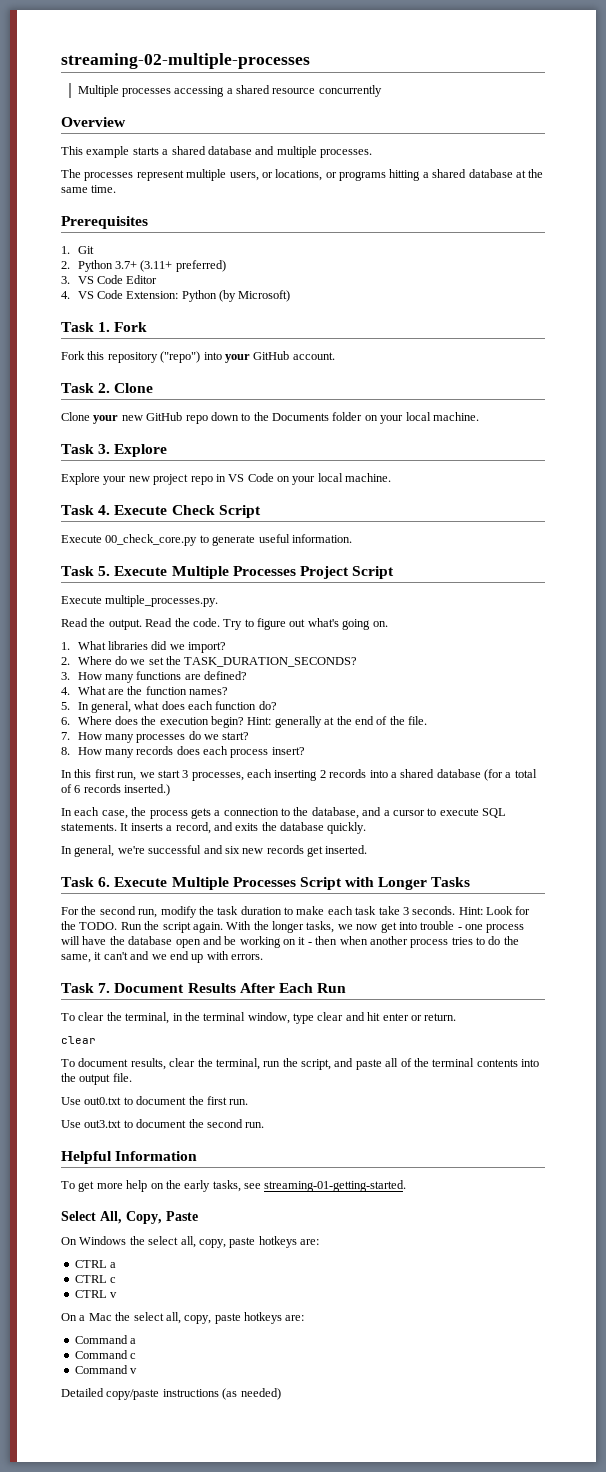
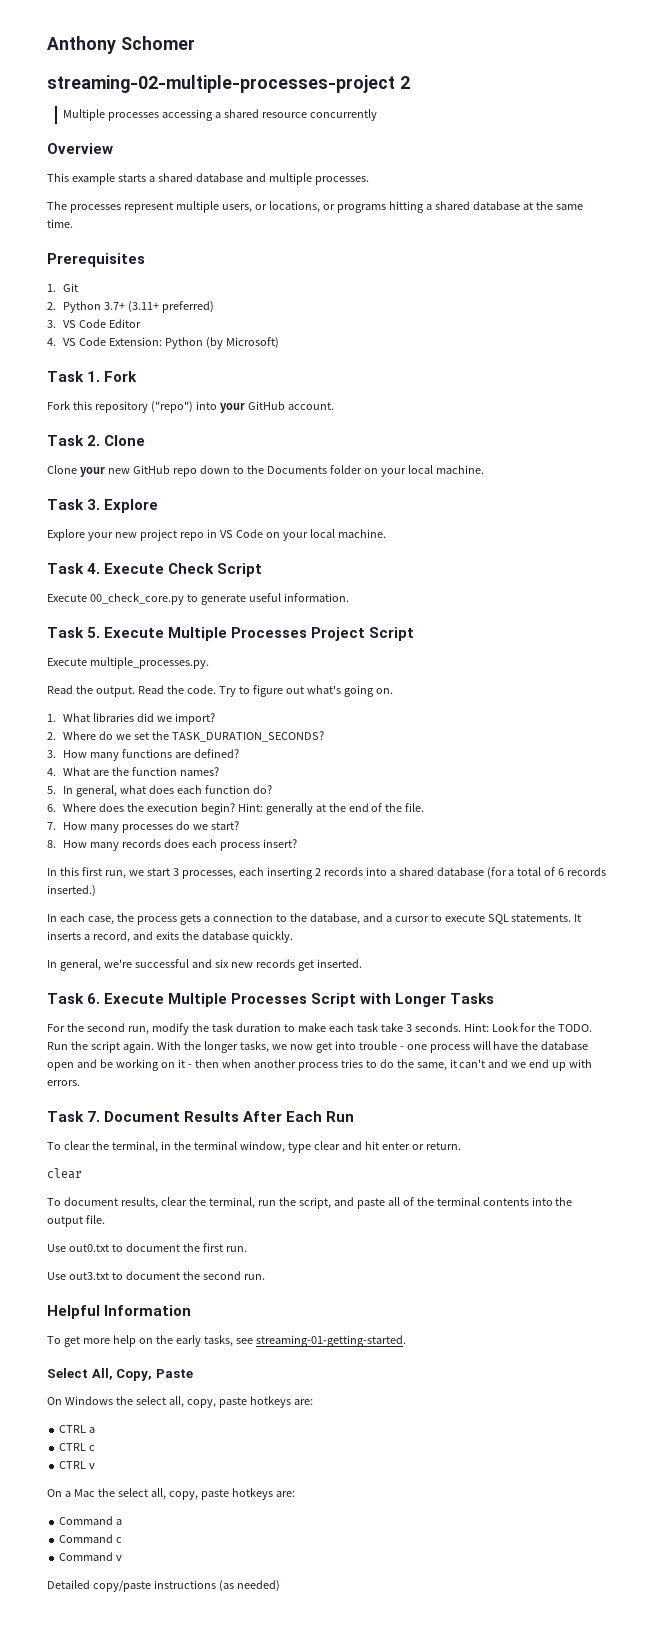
- streaming-02-multiple-processes
+ Anthony Schomer
+ streaming-02-multiple-processes-project 2

